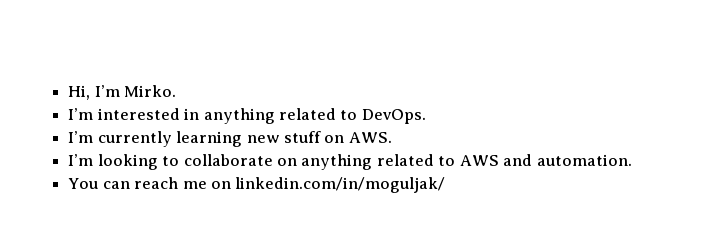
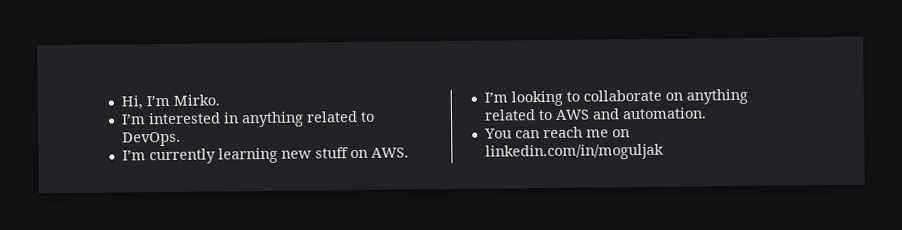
- You can reach me on linkedin.com/in/moguljak/
+ You can reach me on linkedin.com/in/moguljak

